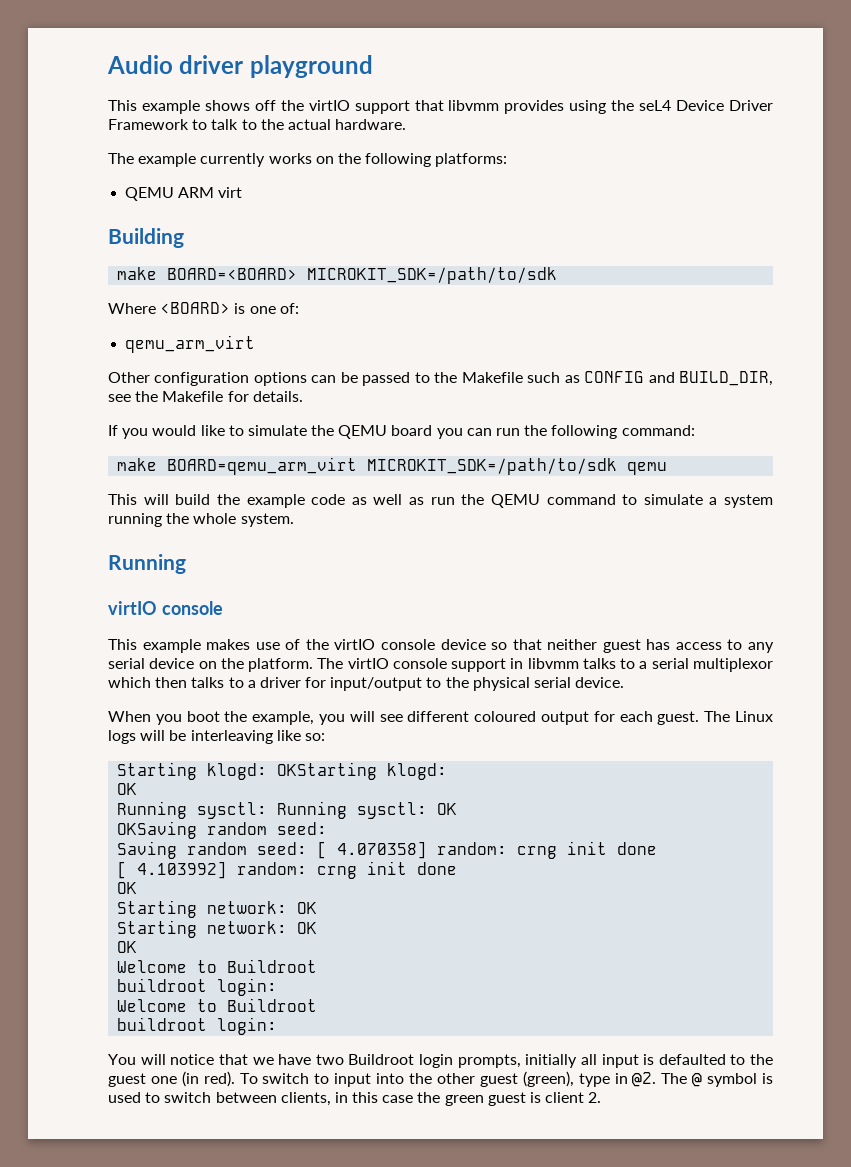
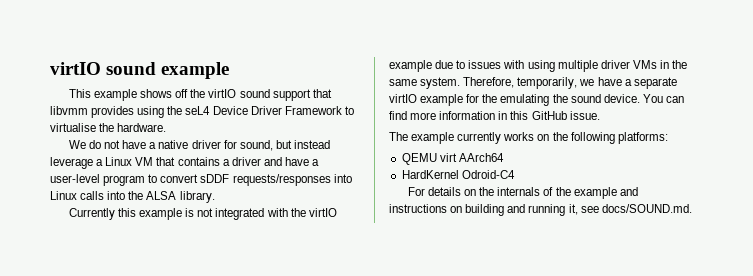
- Audio driver playground
+ virtIO sound example
- This example shows off the virtIO support that libvmm provides using the seL4 Device Driver Framework to talk to the actual hardware.
+ This example shows off the virtIO sound support that libvmm provides using the seL4 Device Driver Framework to virtualise the hardware.
+ We do not have a native driver for sound, but instead leverage a Linux VM that contains a driver and have a user-level program to convert sDDF requests/responses into Linux calls into the ALSA library.
+ Currently this example is not integrated with the virtIO example due to issues with using multiple driver VMs in the same system. Therefore, temporarily, we have a separate virtIO example for the emulating the sound device. You can find more information in this GitHub issue.
- QEMU ARM virt
- Building
- make BOARD=<BOARD> MICROKIT_SDK=/path/to/sdk
- Where <BOARD> is one of:
- qemu_arm_virt
- Other configuration options can be passed to the Makefile such as CONFIG and BUILD_DIR, see the Makefile for details.
- If you would like to simulate the QEMU board you can run the following command:
- make BOARD=qemu_arm_virt MICROKIT_SDK=/path/to/sdk qemu
- This will build the example code as well as run the QEMU command to simulate a system running the whole system.
- Running
- virtIO console
- This example makes use of the virtIO console device so that neither guest has access to any serial device on the platform. The virtIO console support in libvmm talks to a serial multiplexor which then talks to a driver for input/output to the physical serial device.
- When you boot the example, you will see different coloured output for each guest. The Linux logs will be interleaving like so:
- Starting klogd: OKStarting klogd:
- OK
- Running sysctl: Running sysctl: OK
- OKSaving random seed:
- Saving random seed: [ 4.070358] random: crng init done
- [ 4.103992] random: crng init done
- OK
- Starting network: OK
- Starting network: OK
- OK
- Welcome to Buildroot
- buildroot login:
- Welcome to Buildroot
- buildroot login:
- You will notice that we have two Buildroot login prompts, initially all input is defaulted to the guest one (in red). To switch to input into the other guest (green), type in @2. The @ symbol is used to switch between clients, in this case the green guest is client 2.
+ QEMU virt AArch64
+ HardKernel Odroid-C4
+ For details on the internals of the example and instructions on building and running it, see docs/SOUND.md.

